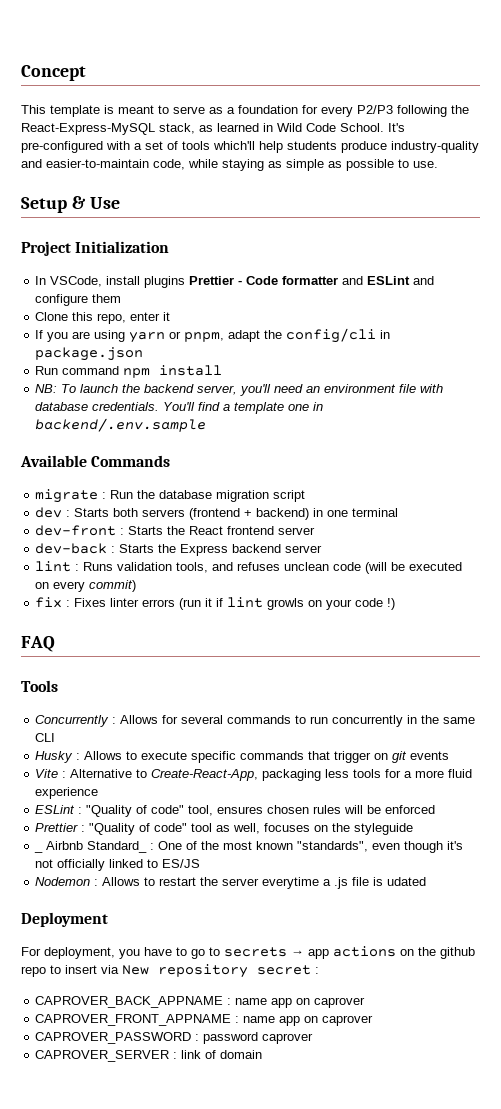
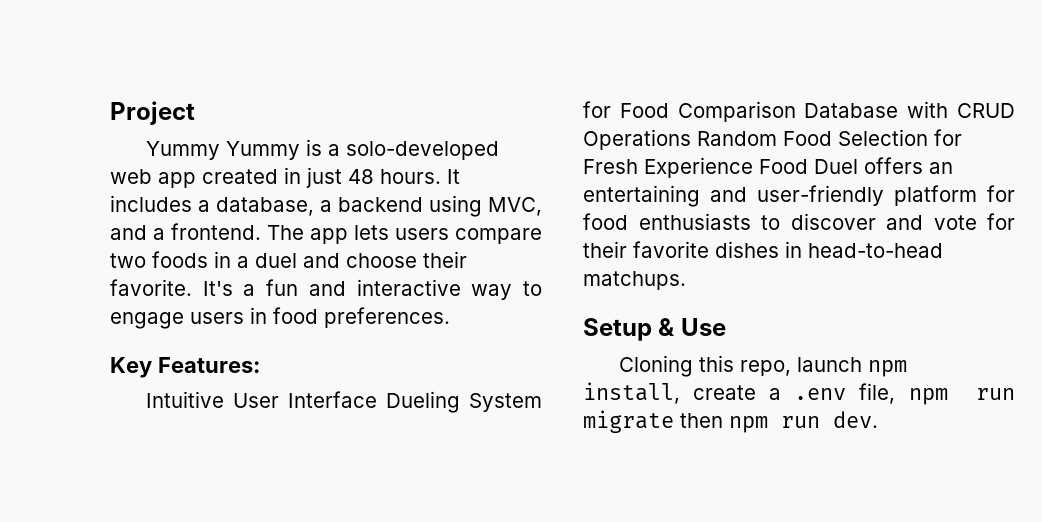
- Concept
- This template is meant to serve as a foundation for every P2/P3 following the React-Express-MySQL stack, as learned in Wild Code School. It's pre-configured with a set of tools which'll help students produce industry-quality and easier-to-maintain code, while staying as simple as possible to use.
+ Project
+ Yummy Yummy is a solo-developed web app created in just 48 hours. It includes a database, a backend using MVC, and a frontend. The app lets users compare two foods in a duel and choose their favorite. It's a fun and interactive way to engage users in food preferences.
+ Key Features:
+ Intuitive User Interface Dueling System for Food Comparison Database with CRUD Operations Random Food Selection for Fresh Experience Food Duel offers an entertaining and user-friendly platform for food enthusiasts to discover and vote for their favorite dishes in head-to-head matchups.
  Setup & Use
- Project Initialization
- In VSCode, install plugins Prettier - Code formatter and ESLint and configure them
- Clone this repo, enter it
- If you are using yarn or pnpm, adapt the config/cli in package.json
- Run command npm install
- NB: To launch the backend server, you'll need an environment file with database credentials. You'll find a template one in backend/.env.sample
- Available Commands
- migrate : Run the database migration script
- dev : Starts both servers (frontend + backend) in one terminal
- dev-front : Starts the React frontend server
- dev-back : Starts the Express backend server
- lint : Runs validation tools, and refuses unclean code (will be executed on every commit)
- fix : Fixes linter errors (run it if lint growls on your code !)
- FAQ
- Tools
- Concurrently : Allows for several commands to run concurrently in the same CLI
- Husky : Allows to execute specific commands that trigger on git events
- Vite : Alternative to Create-React-App, packaging less tools for a more fluid experience
- ESLint : "Quality of code" tool, ensures chosen rules will be enforced
- Prettier : "Quality of code" tool as well, focuses on the styleguide
- _ Airbnb Standard_ : One of the most known "standards", even though it's not officially linked to ES/JS
- Nodemon : Allows to restart the server everytime a .js file is udated
- Deployment
- For deployment, you have to go to secrets → app actions on the github repo to insert via New repository secret :
- CAPROVER_BACK_APPNAME : name app on caprover
- CAPROVER_FRONT_APPNAME : name app on caprover
- CAPROVER_PASSWORD : password caprover
- CAPROVER_SERVER : link of domain
+ Cloning this repo, launch npm install, create a .env file, npm run migrate then npm run dev.

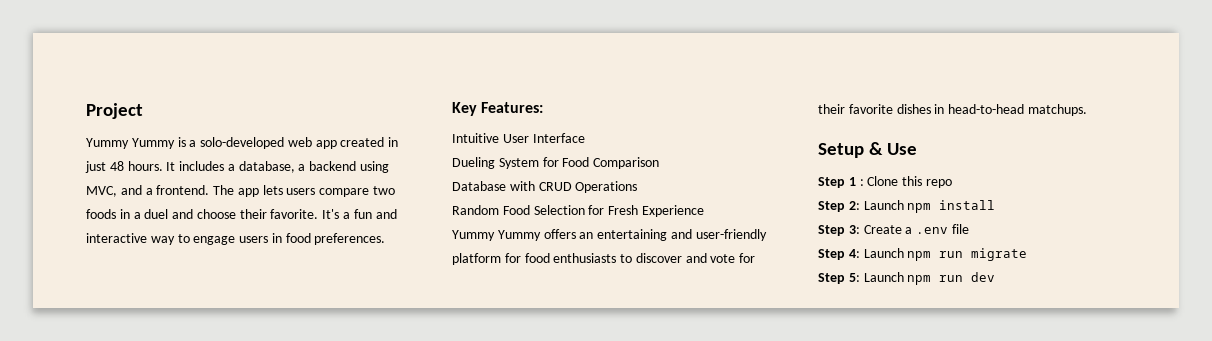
- Intuitive User Interface Dueling System for Food Comparison Database with CRUD Operations Random Food Selection for Fresh Experience Food Duel offers an entertaining and user-friendly platform for food enthusiasts to discover and vote for their favorite dishes in head-to-head matchups.
+ Intuitive User Interface
+ Dueling System for Food Comparison
+ Database with CRUD Operations
+ Random Food Selection for Fresh Experience
+ Yummy Yummy offers an entertaining and user-friendly platform for food enthusiasts to discover and vote for their favorite dishes in head-to-head matchups.
- Cloning this repo, launch npm install, create a .env file, npm run migrate then npm run dev.
+ Step 1 : Clone this repo
+ Step 2: Launch npm install
+ Step 3: Create a .env file
+ Step 4: Launch npm run migrate
+ Step 5: Launch npm run dev

